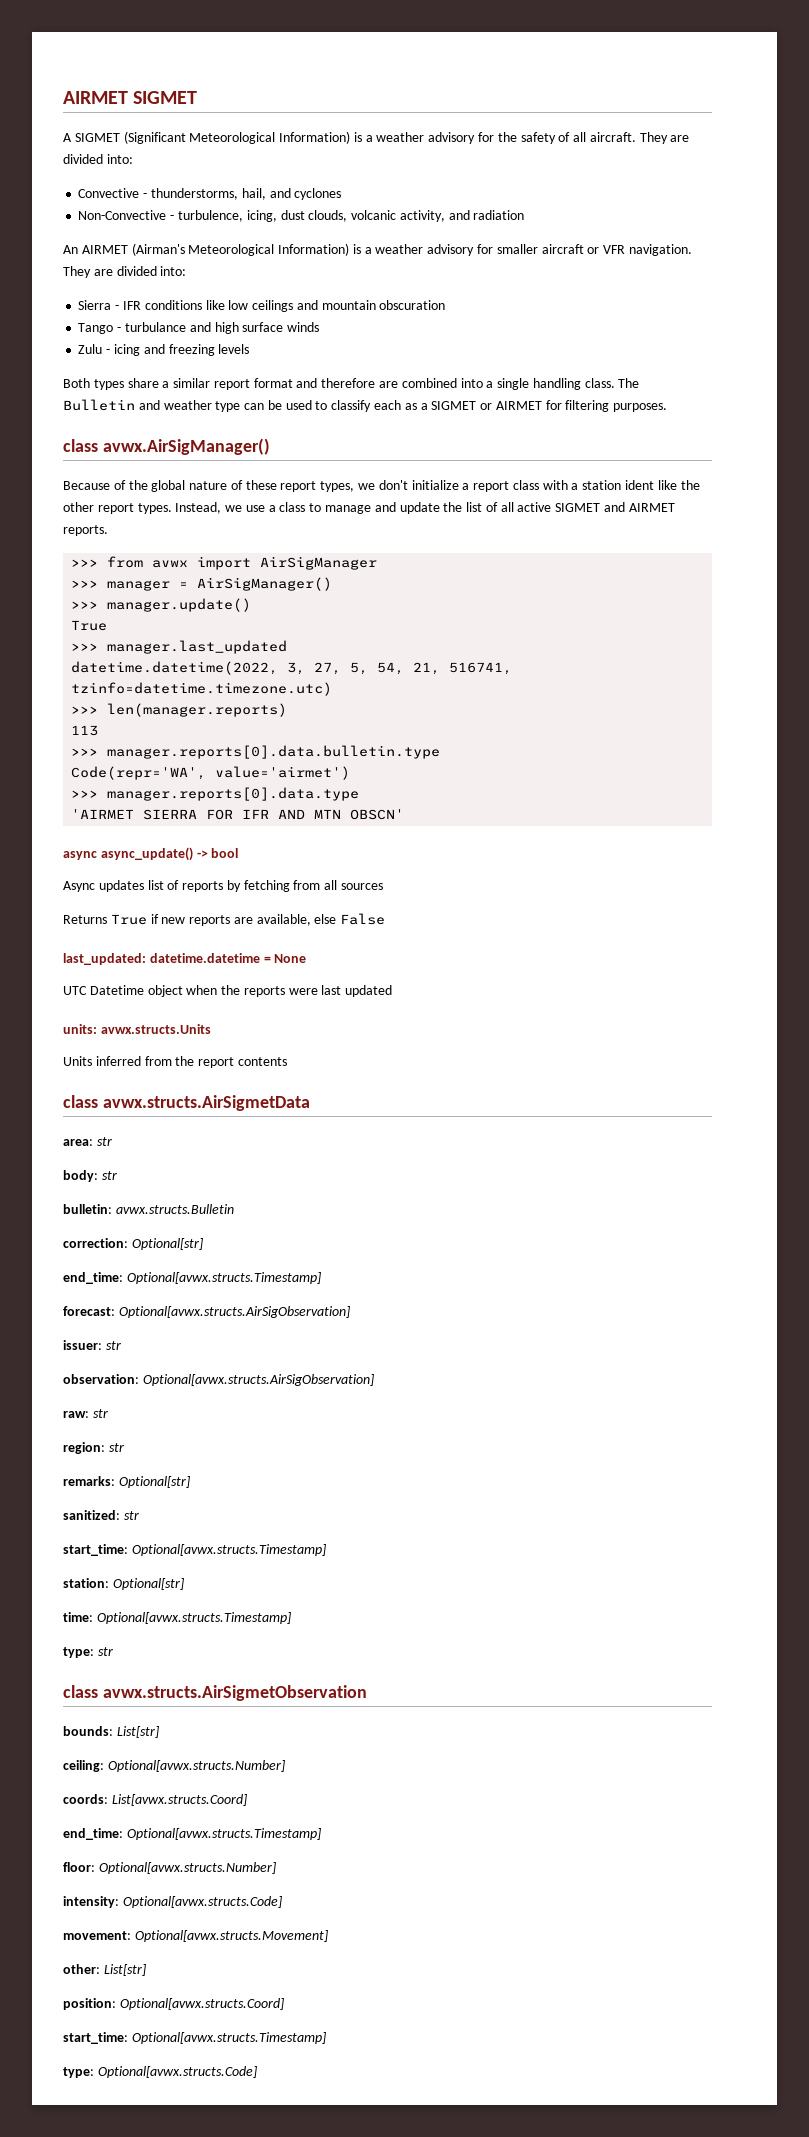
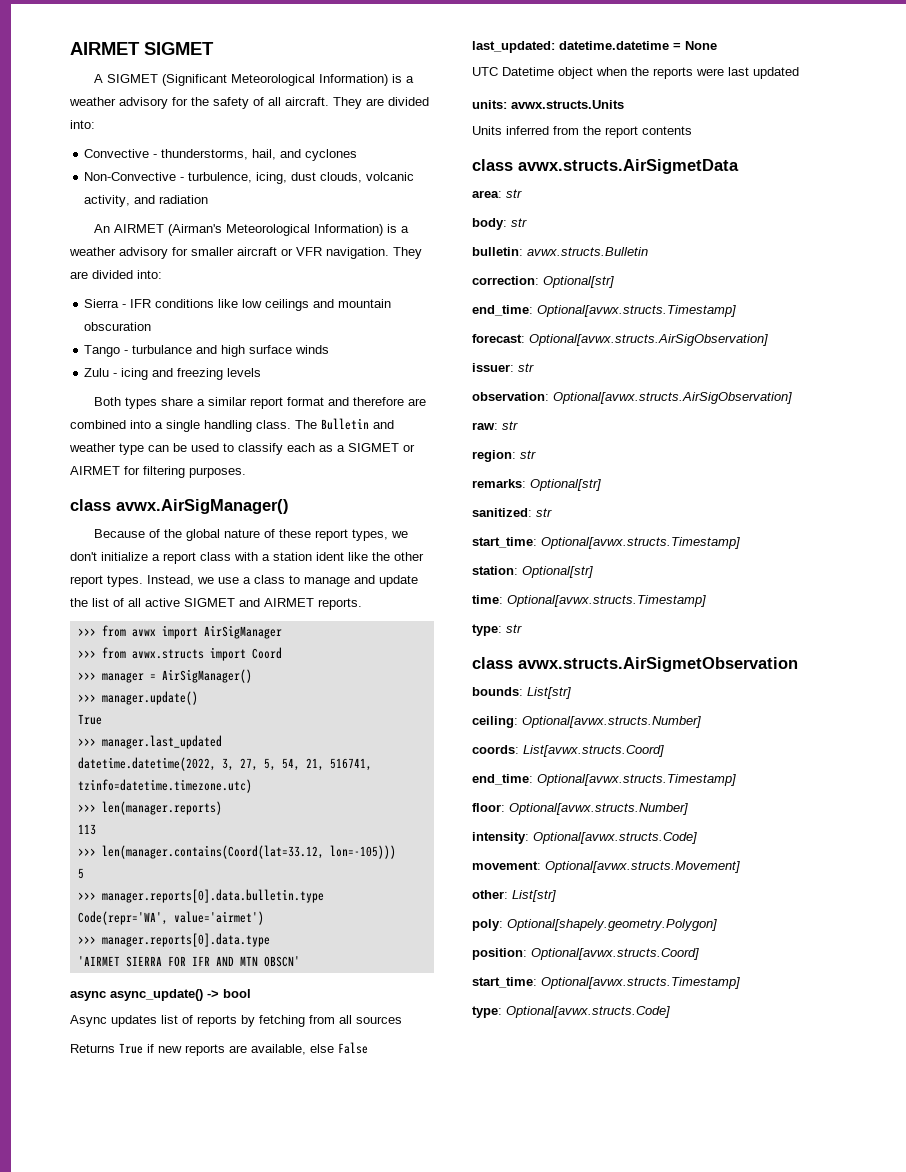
+ >>> from avwx.structs import Coord
+ >>> len(manager.contains(Coord(lat=33.12, lon=-105)))
+ 5
+ poly: Optional[shapely.geometry.Polygon]

